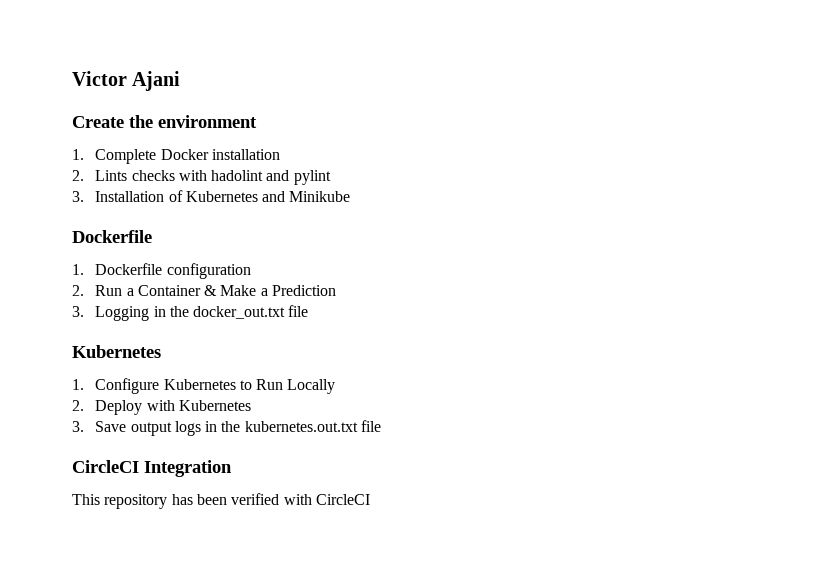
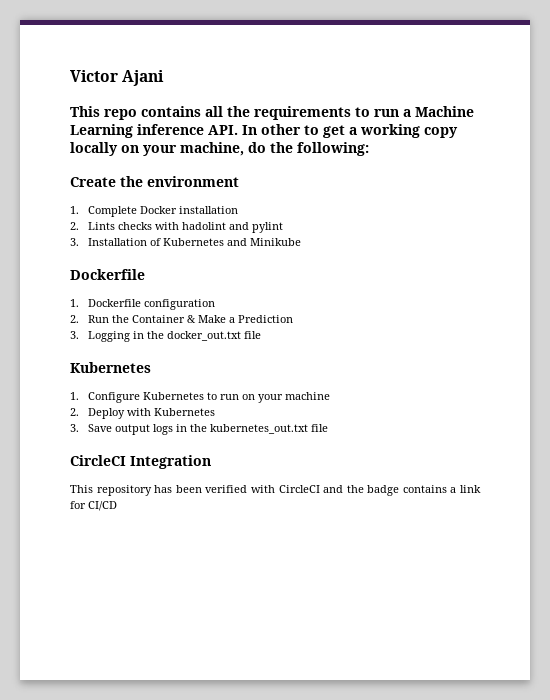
+ This repo contains all the requirements to run a Machine Learning inference API. In other to get a working copy locally on your machine, do the following:
- 2. Run a Container & Make a Prediction
+ 2. Run the Container & Make a Prediction
- 1. Configure Kubernetes to Run Locally
+ 1. Configure Kubernetes to run on your machine
- 3. Save output logs in the kubernetes.out.txt file
+ 3. Save output logs in the kubernetes_out.txt file
- This repository has been verified with CircleCI
+ This repository has been verified with CircleCI and the badge contains a link for CI/CD

